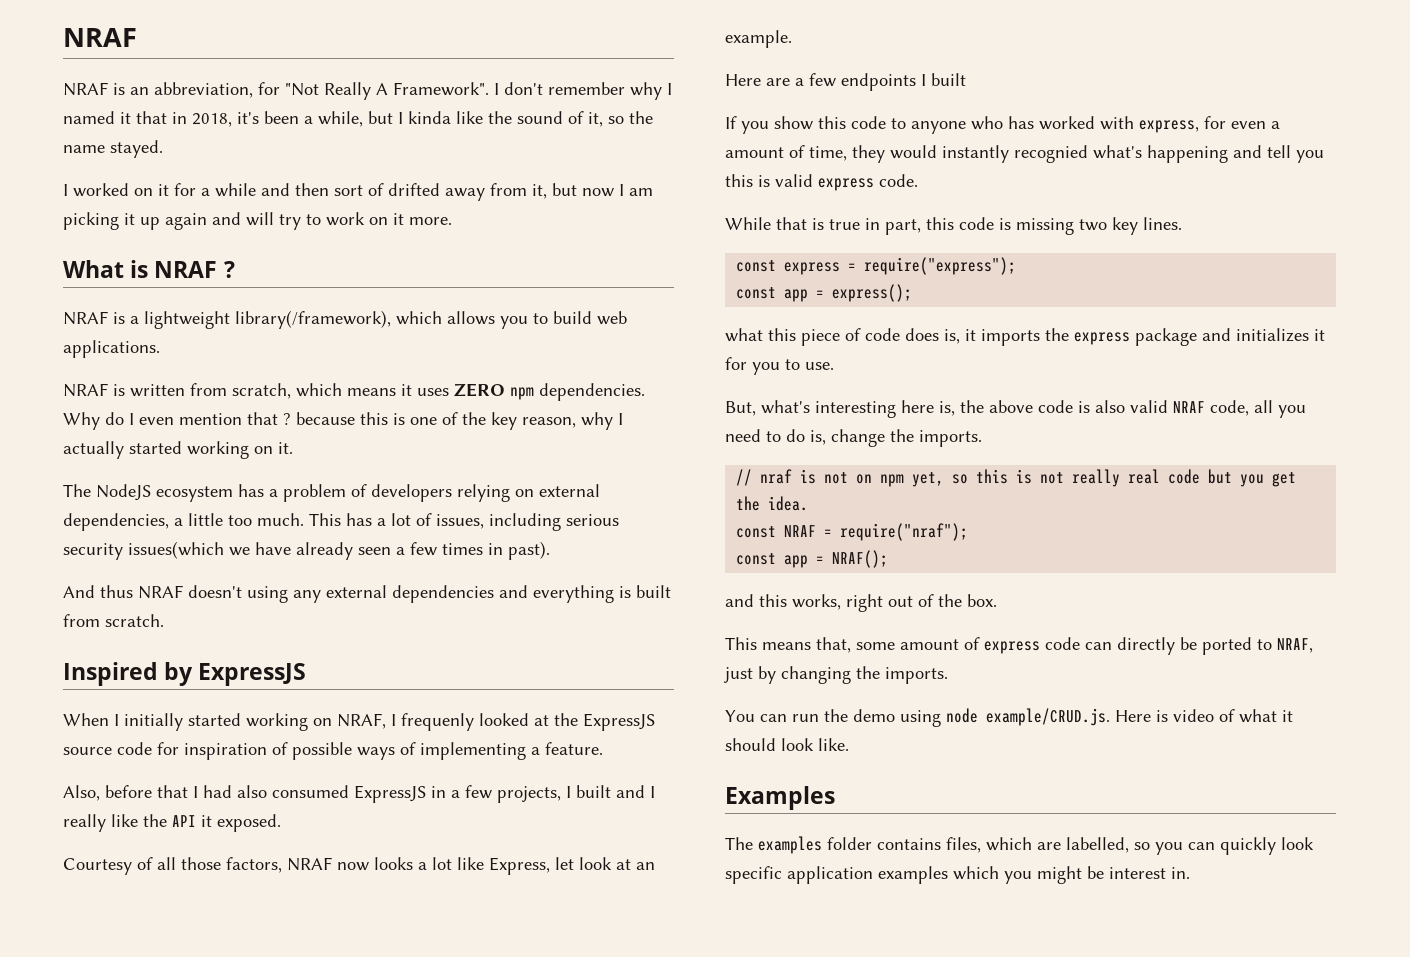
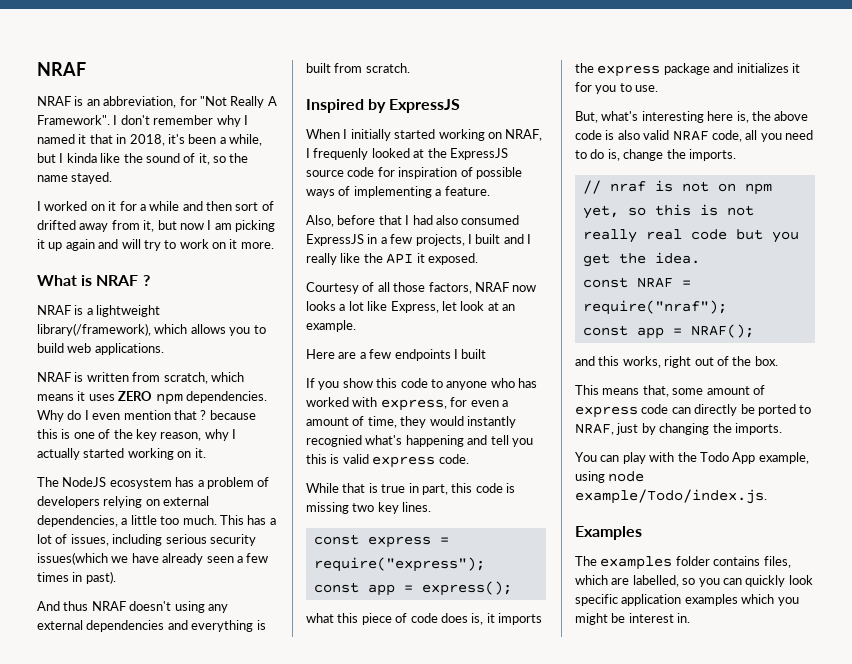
- You can run the demo using node example/CRUD.js. Here is video of what it should look like.
+ You can play with the Todo App example, using node example/Todo/index.js.

